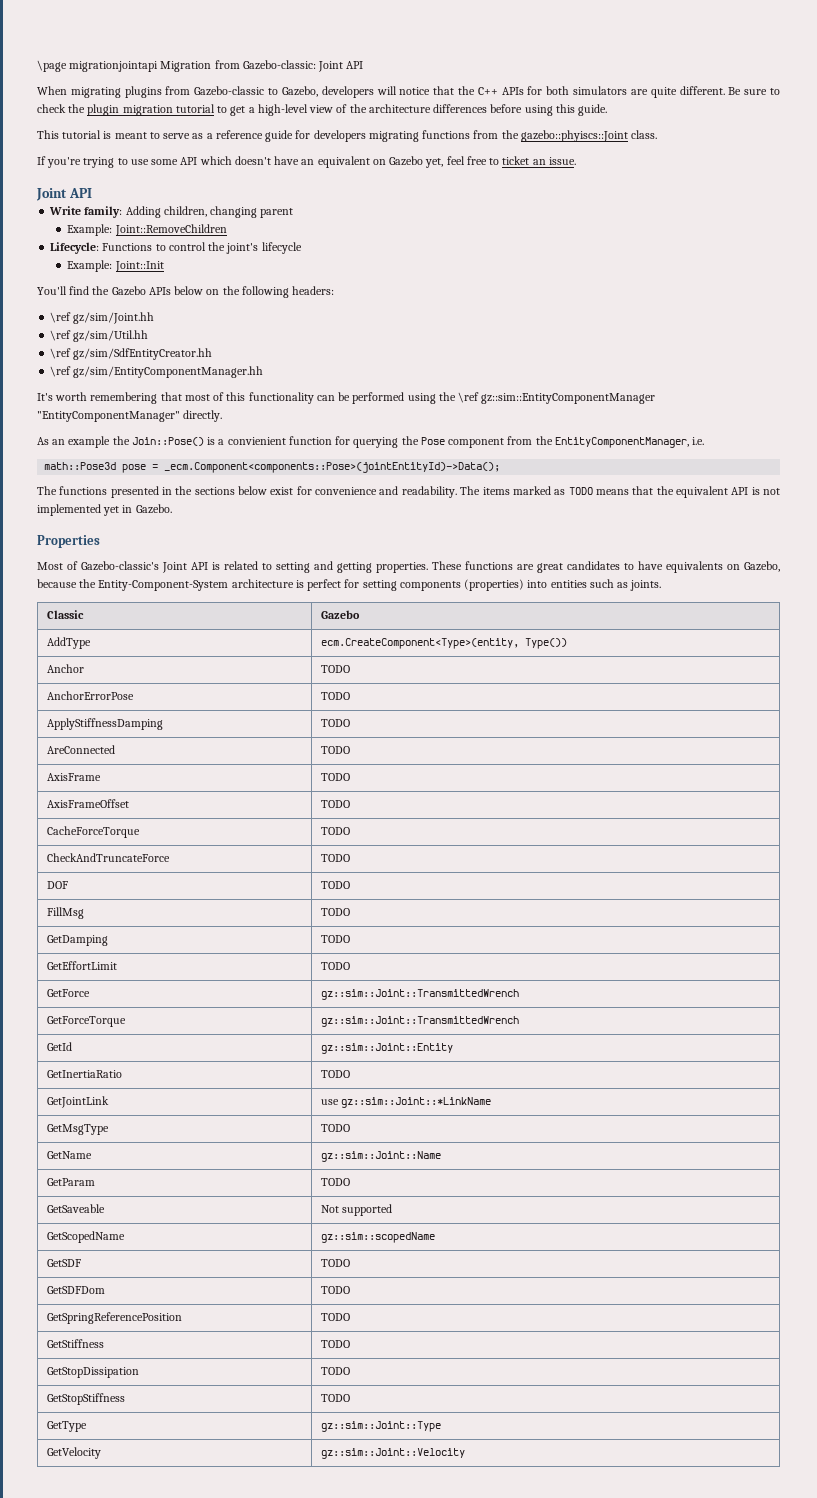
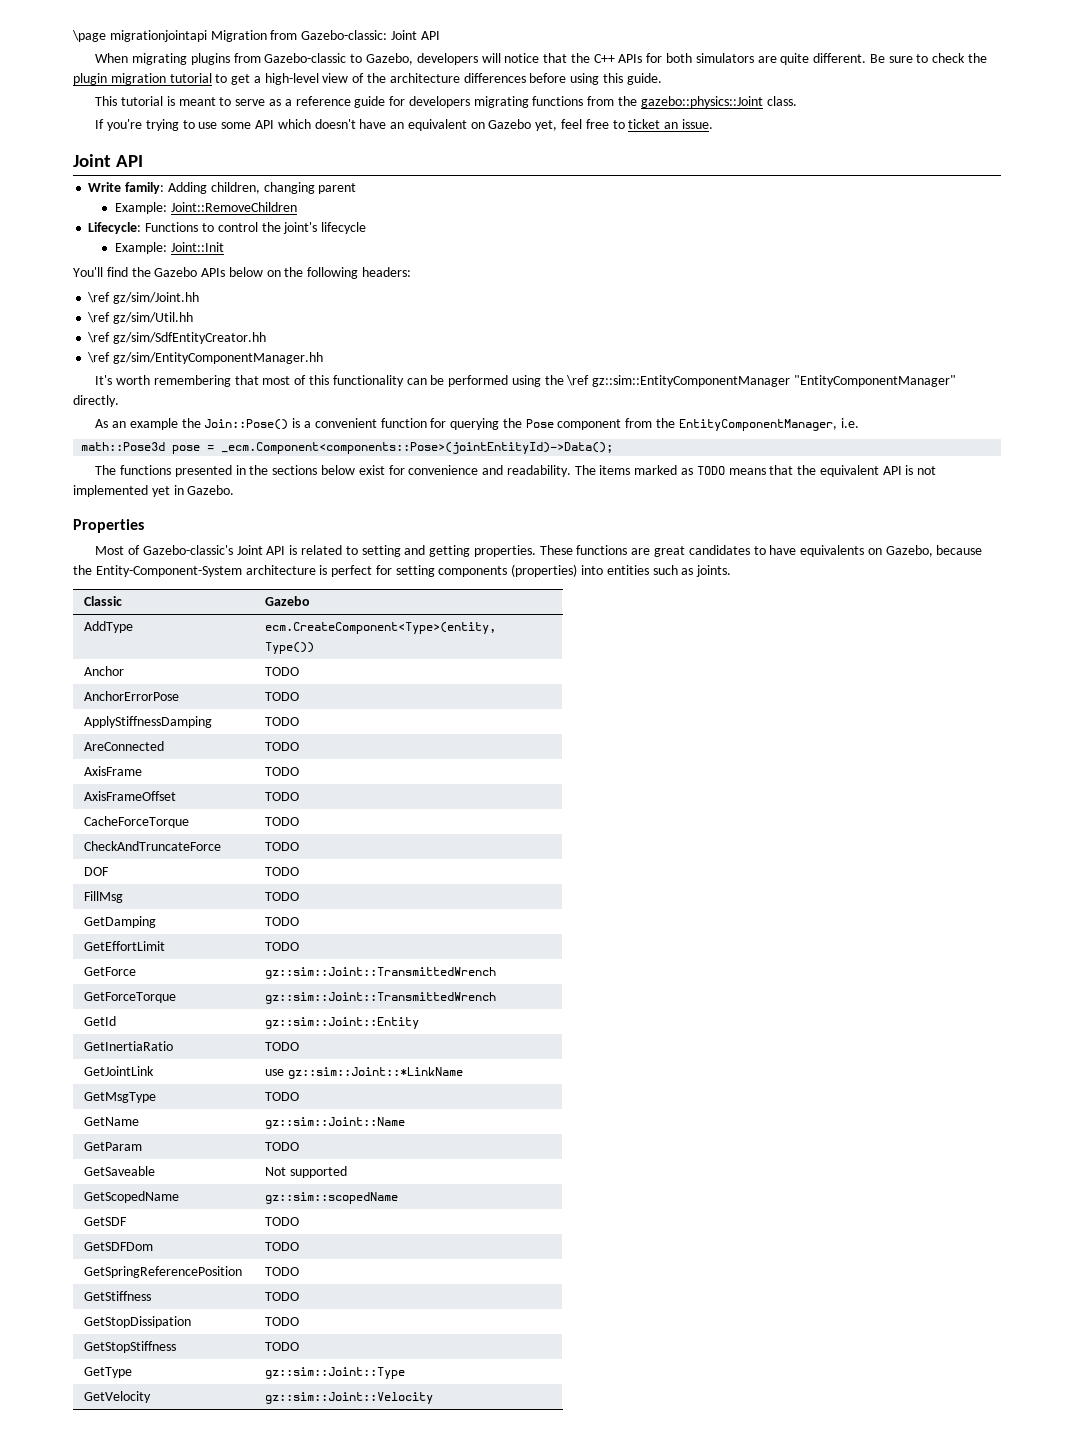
- This tutorial is meant to serve as a reference guide for developers migrating functions from the gazebo::phyiscs::Joint class.
+ This tutorial is meant to serve as a reference guide for developers migrating functions from the gazebo::physics::Joint class.
- As an example the Join::Pose() is a convienient function for querying the Pose component from the EntityComponentManager, i.e.
+ As an example the Join::Pose() is a convenient function for querying the Pose component from the EntityComponentManager, i.e.

